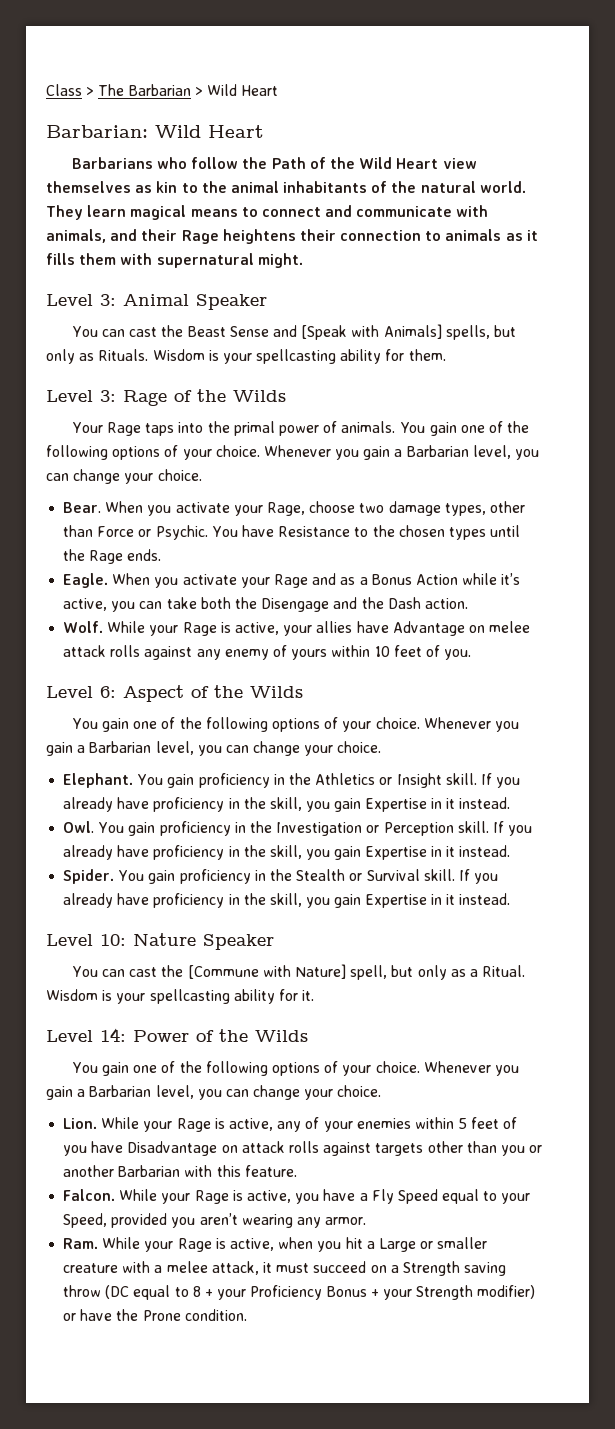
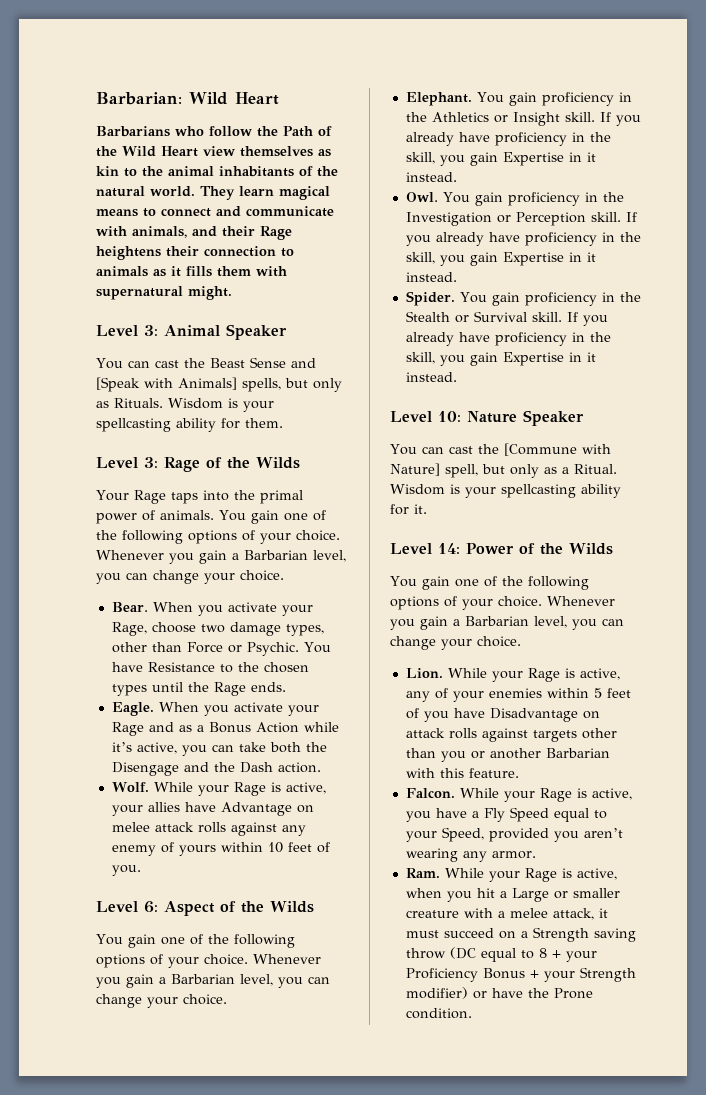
- Class > The Barbarian > Wild Heart

